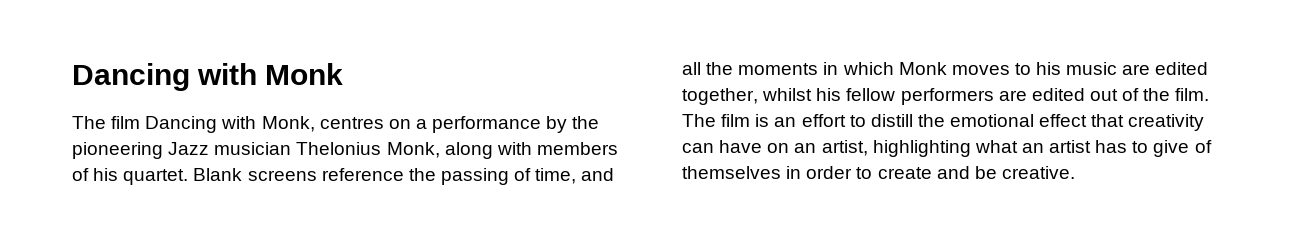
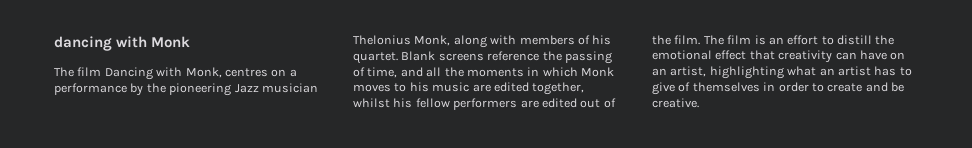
- Dancing with Monk
+ dancing with Monk

